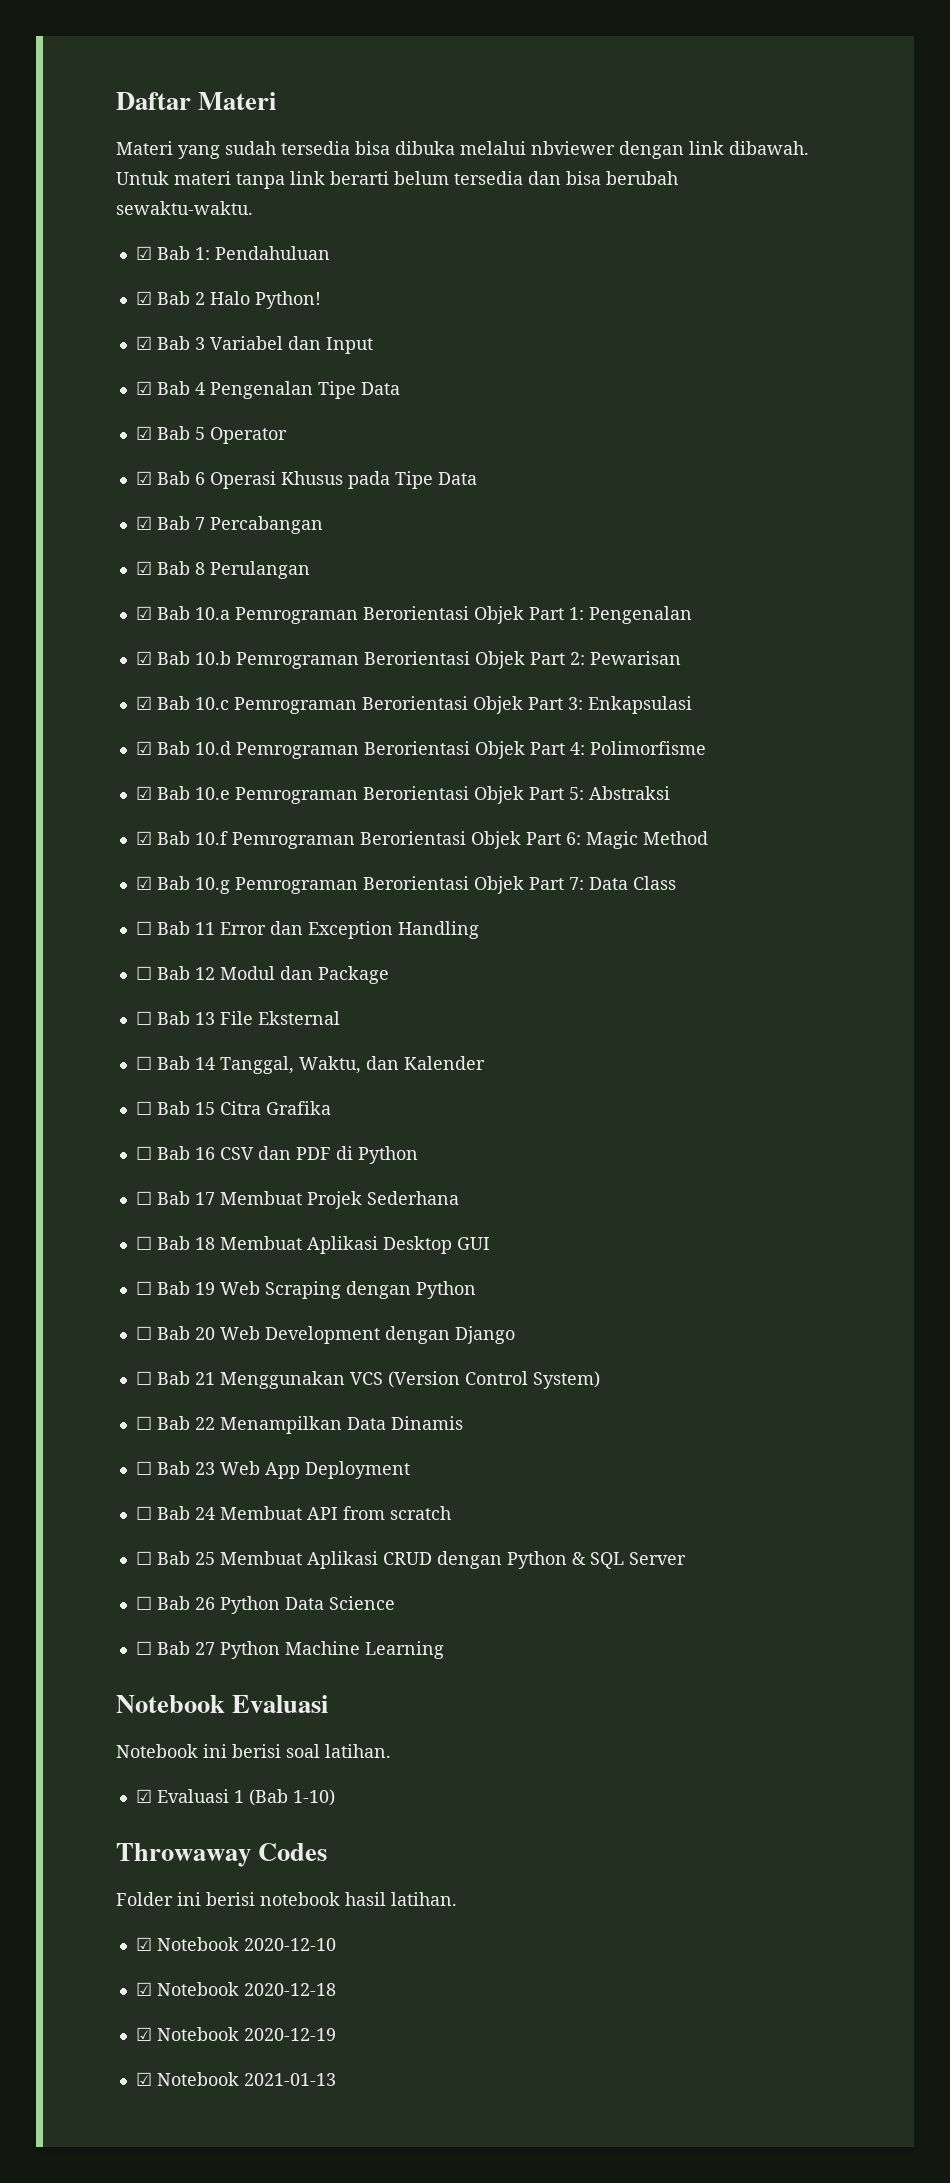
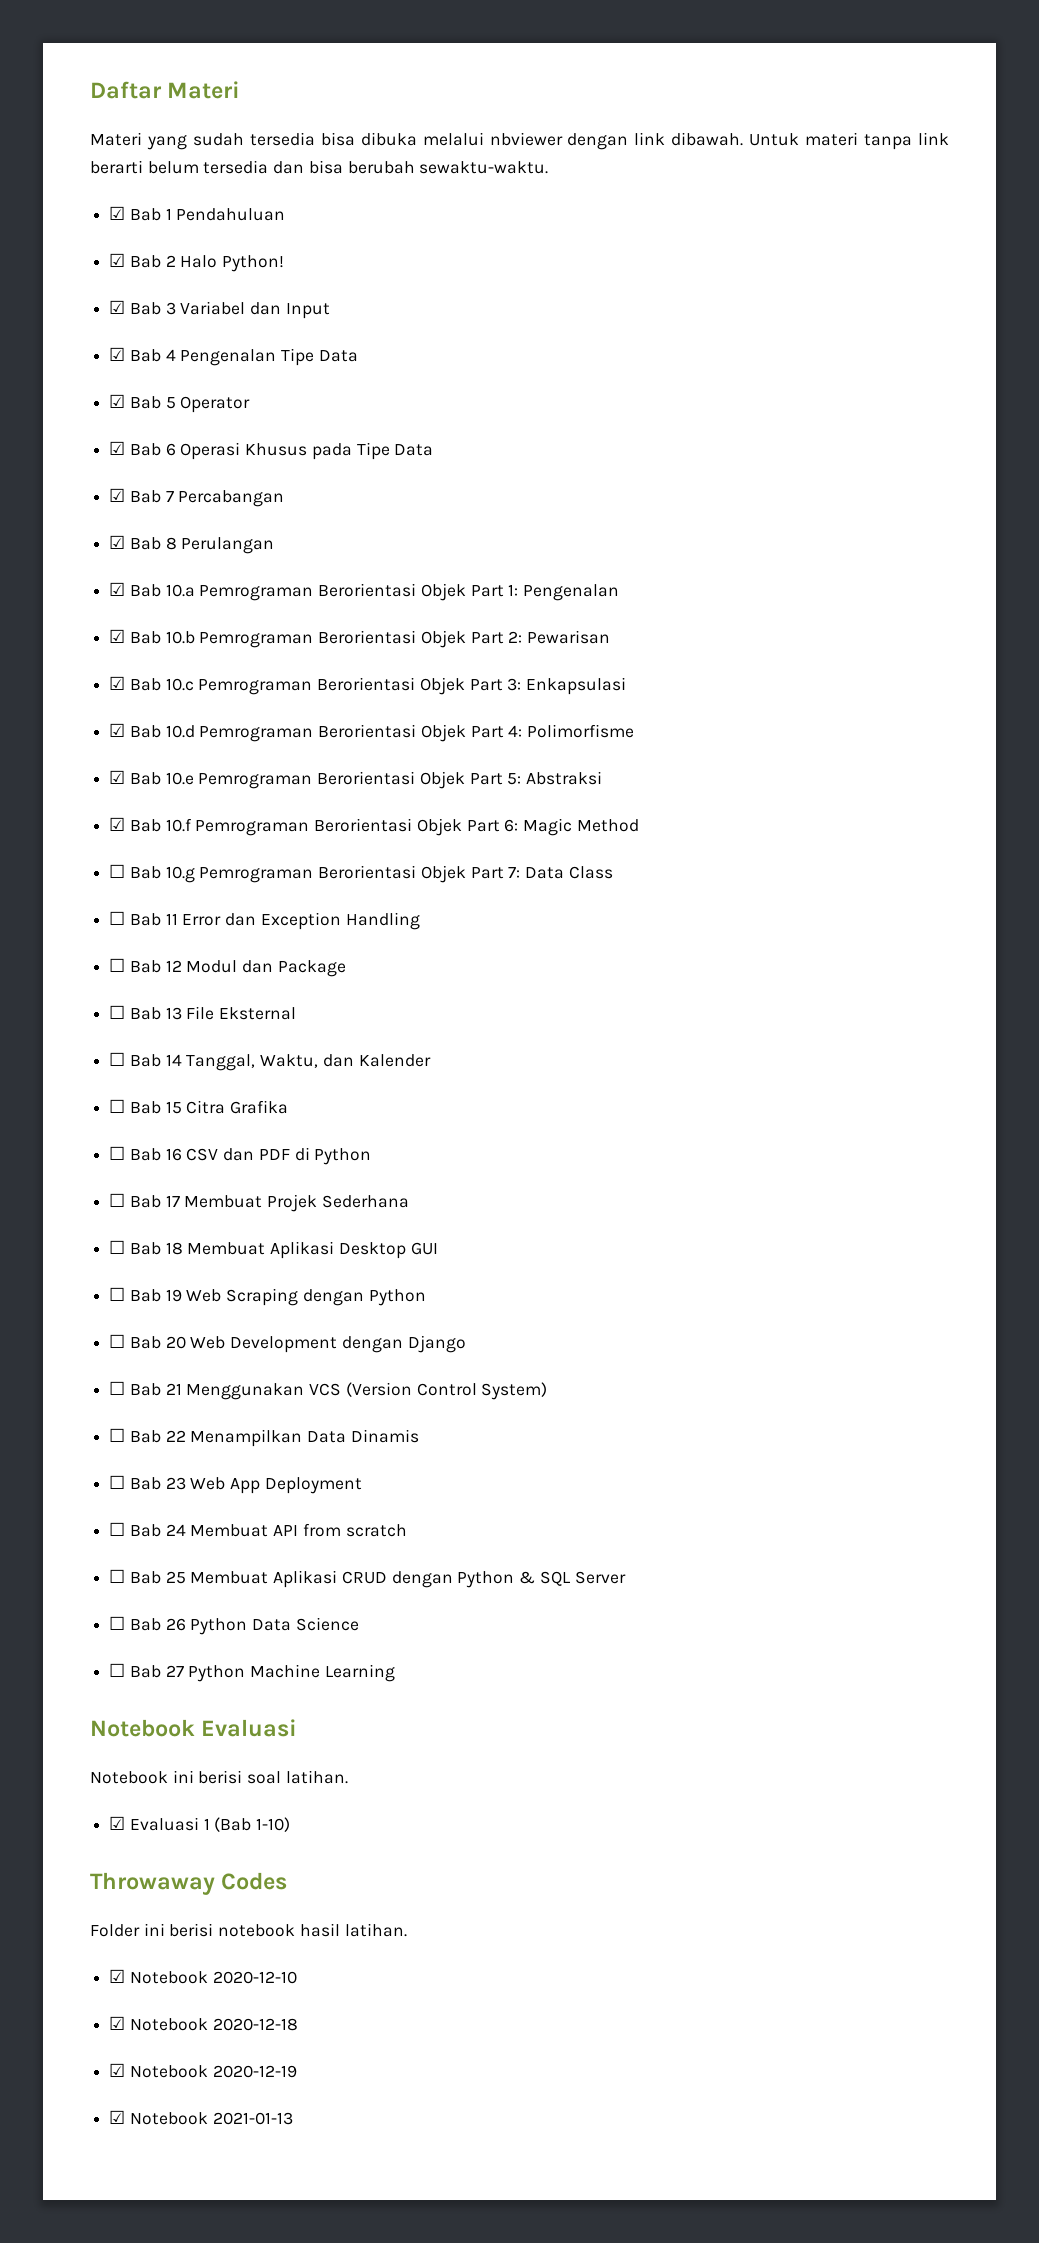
- ☑ Bab 1: Pendahuluan
+ ☑ Bab 1 Pendahuluan
- ☑ Bab 10.g Pemrograman Berorientasi Objek Part 7: Data Class
+ ☐ Bab 10.g Pemrograman Berorientasi Objek Part 7: Data Class

